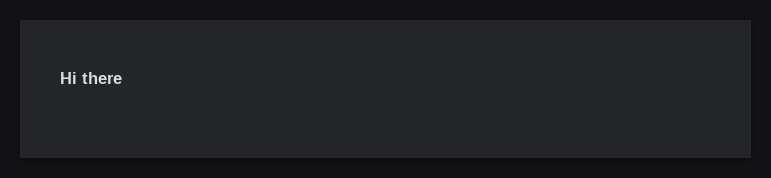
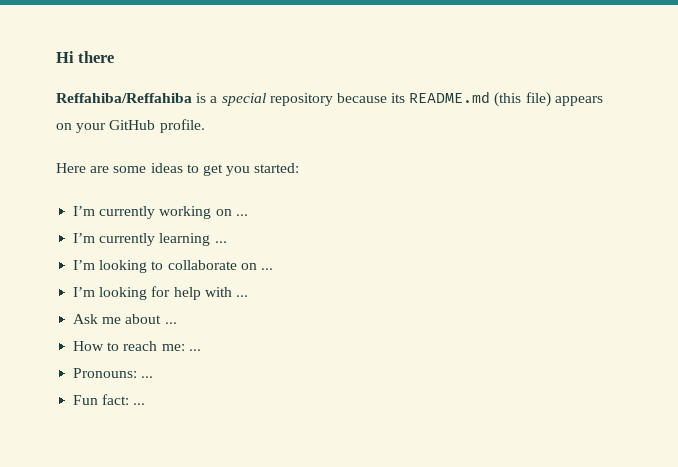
+ Reffahiba/Reffahiba is a special repository because its README.md (this file) appears on your GitHub profile.
+ Here are some ideas to get you started:
+ I’m currently working on ...
+ I’m currently learning ...
+ I’m looking to collaborate on ...
+ I’m looking for help with ...
+ Ask me about ...
+ How to reach me: ...
+ Pronouns: ...
+ Fun fact: ...

